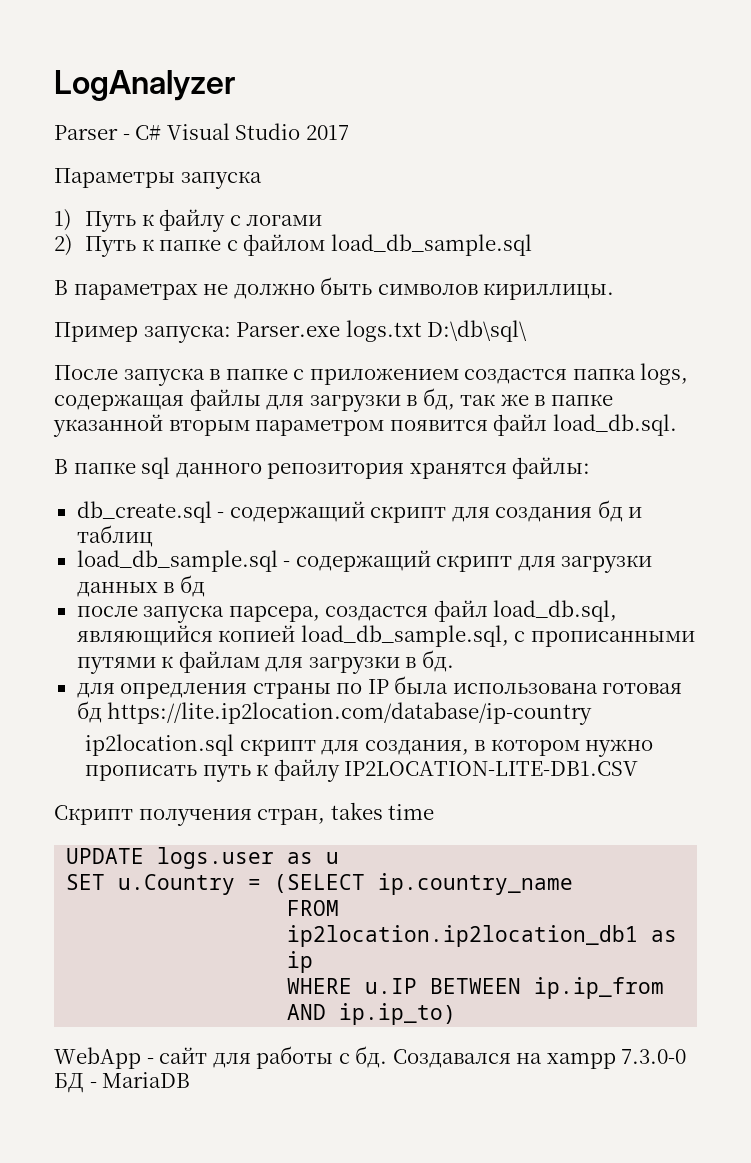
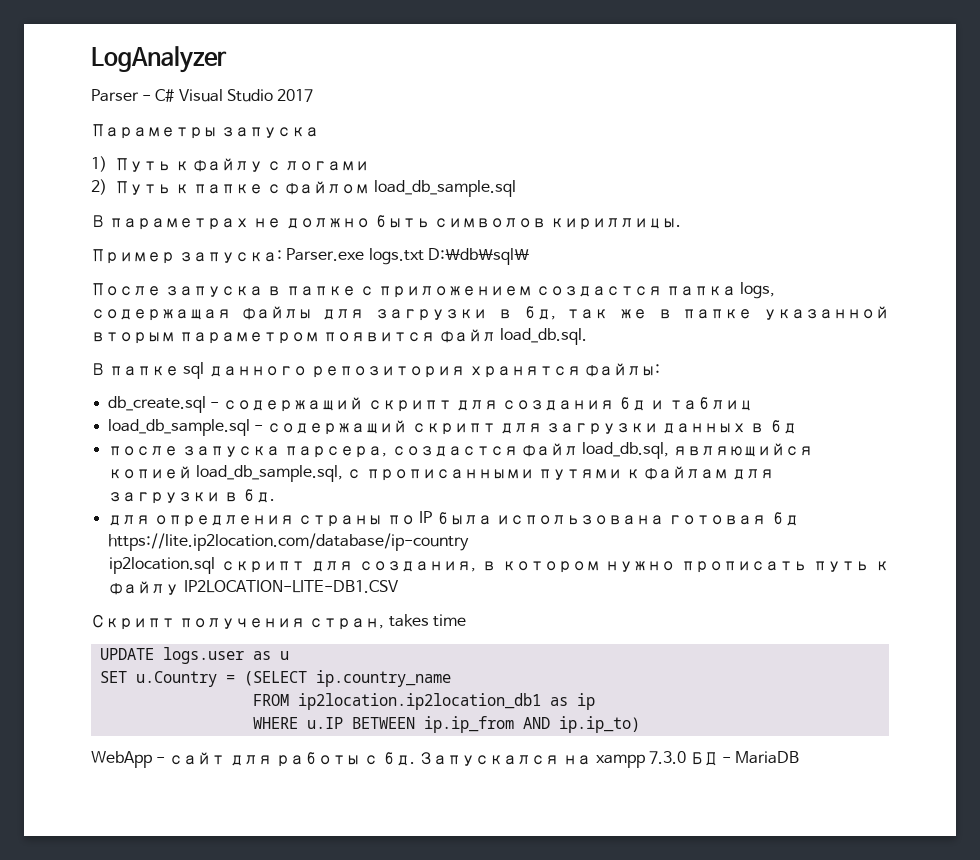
- Создавался на xampp 7.3.0-0 БД - MariaDB
+ Запускался на xampp 7.3.0 БД - MariaDB

